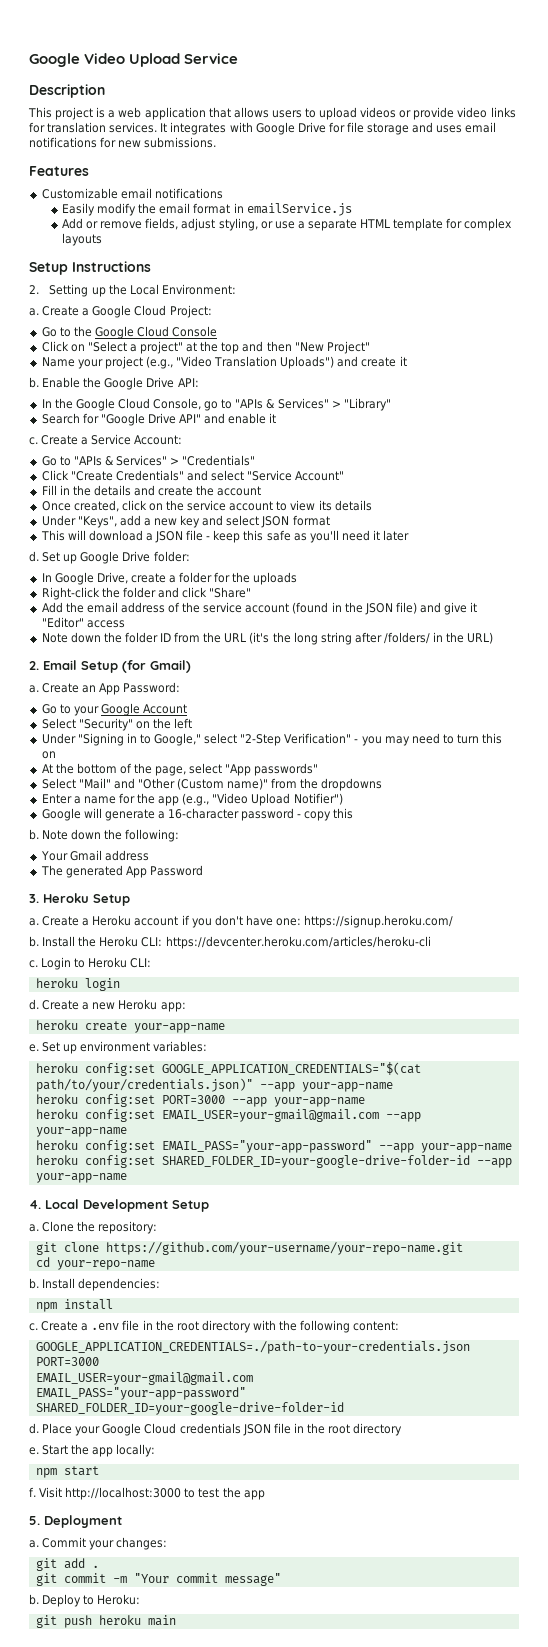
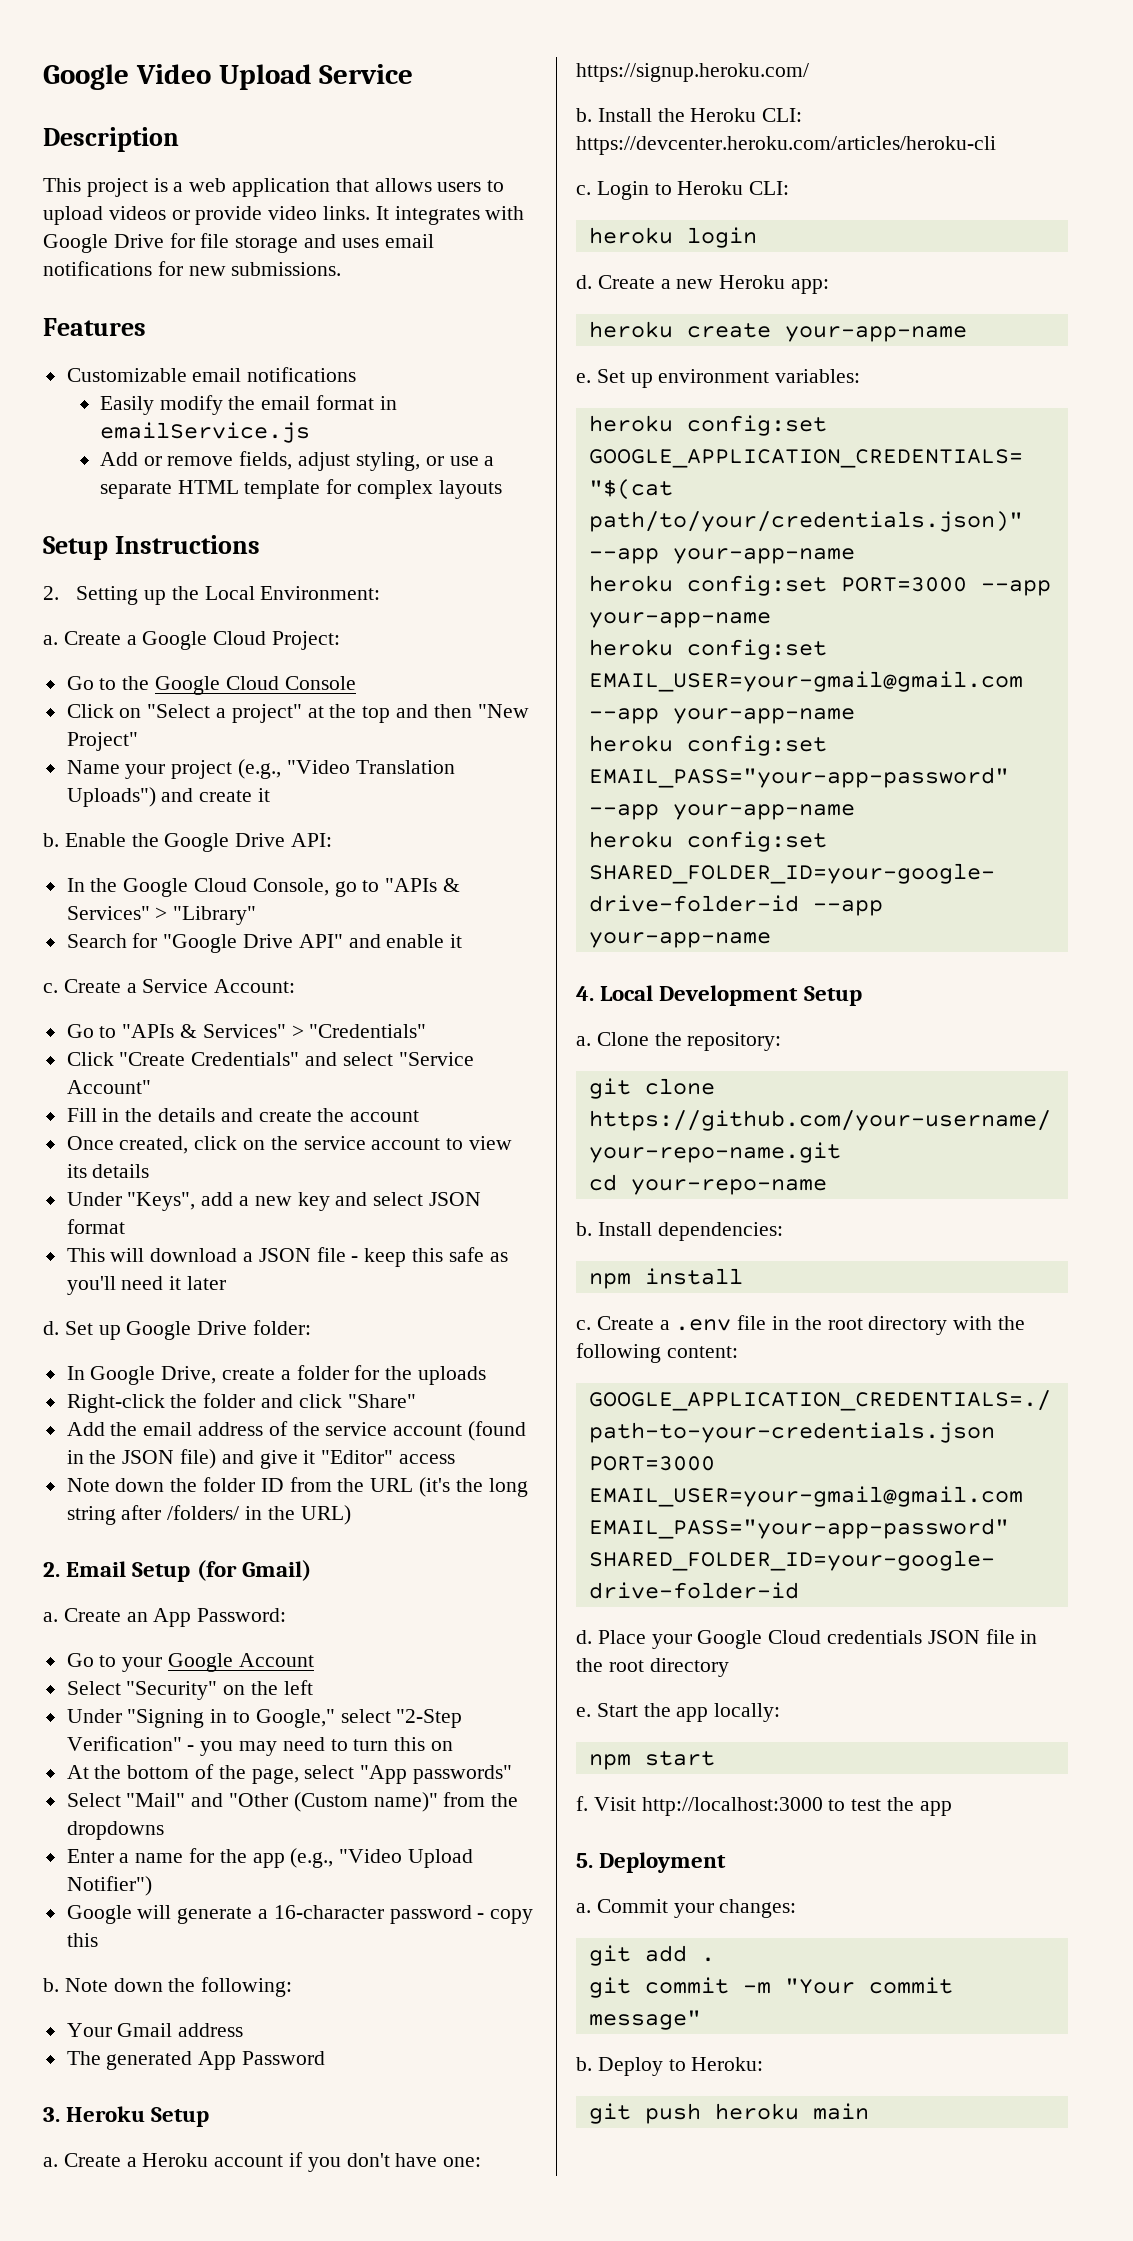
- This project is a web application that allows users to upload videos or provide video links for translation services.
+ This project is a web application that allows users to upload videos or provide video links.

